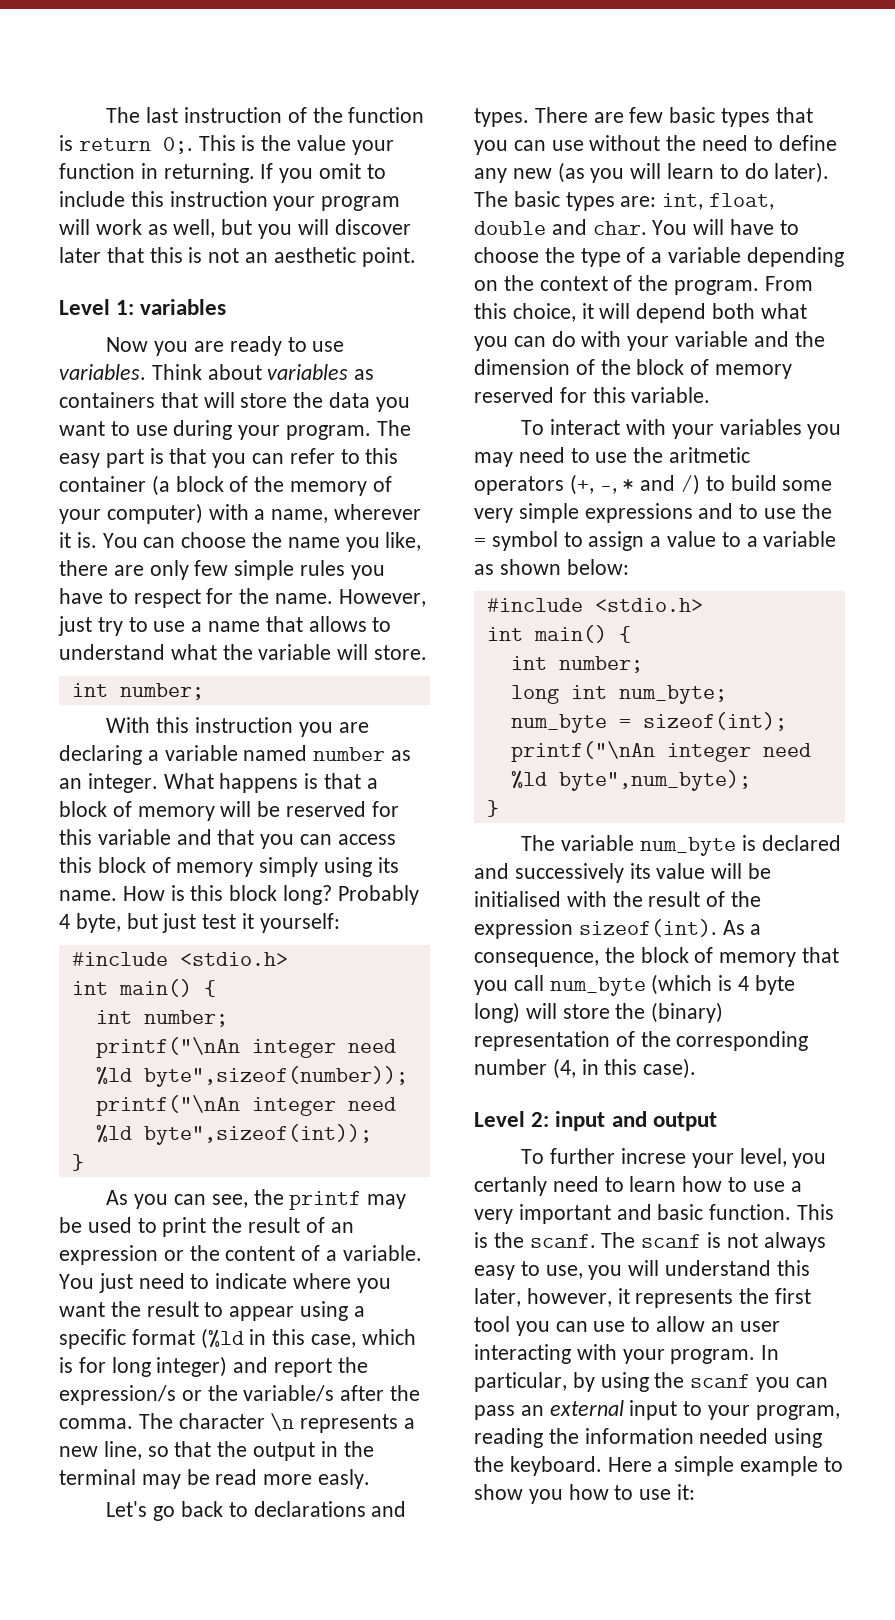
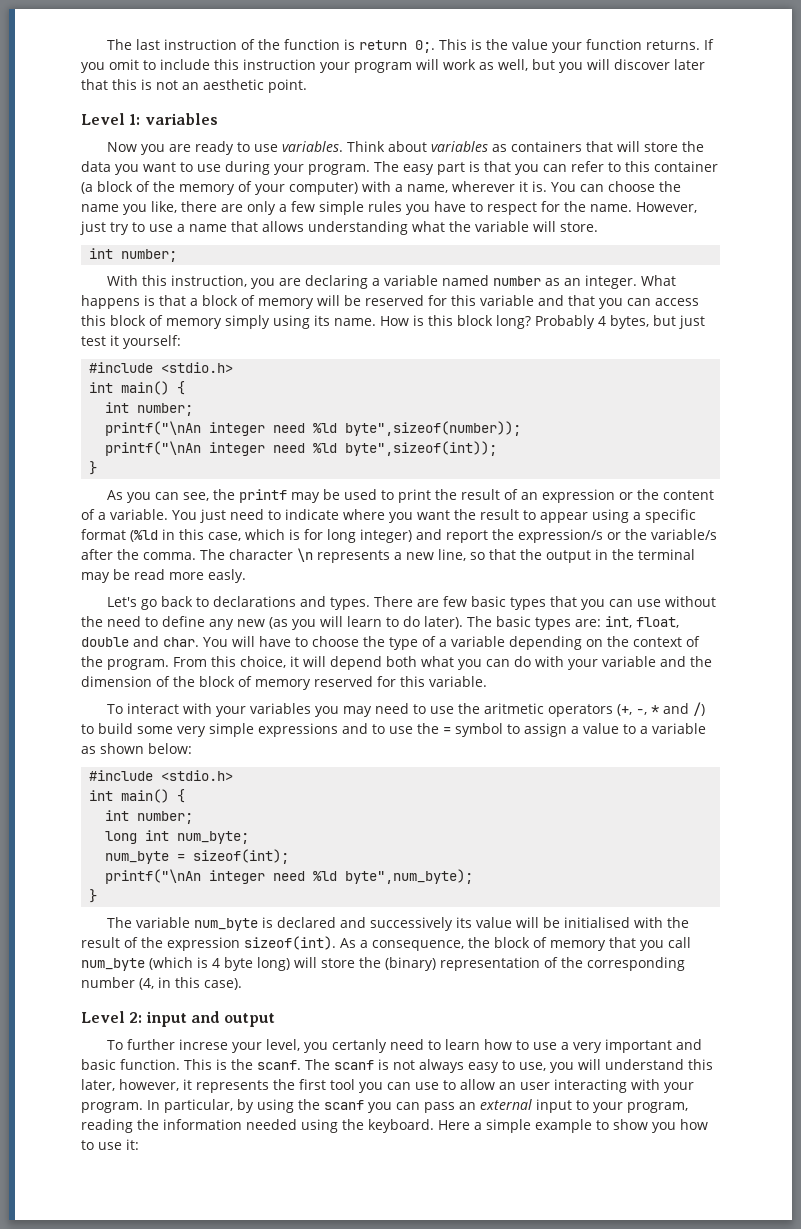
- This is the value your function in returning.
+ This is the value your function returns.
- You can choose the name you like, there are only few simple rules you have to respect for the name.
+ You can choose the name you like, there are only a few simple rules you have to respect for the name.
- However, just try to use a name that allows to understand what the variable will store.
+ However, just try to use a name that allows understanding what the variable will store.
- With this instruction you are declaring a variable named number as an integer.
+ With this instruction, you are declaring a variable named number as an integer.
- Probably 4 byte, but just test it yourself:
+ Probably 4 bytes, but just test it yourself:

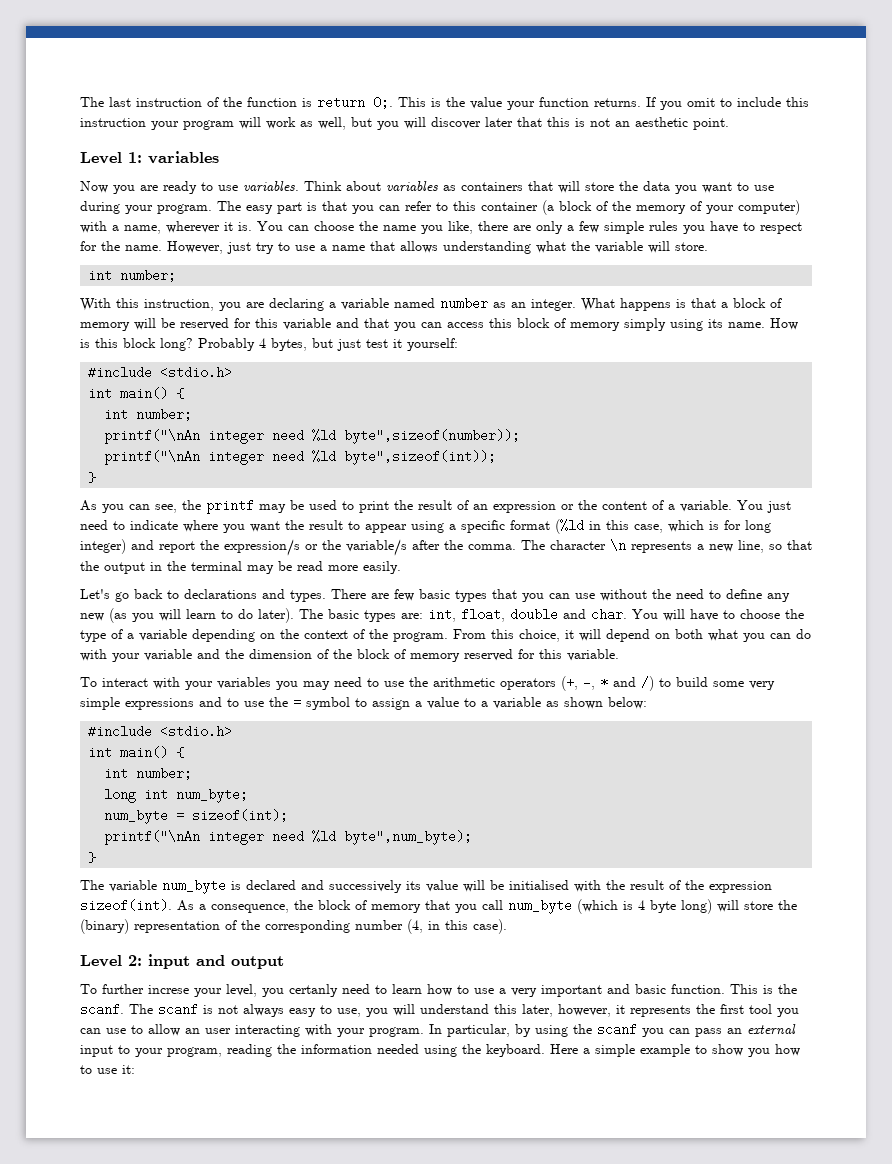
- The character \n represents a new line, so that the output in the terminal may be read more easly.
+ The character \n represents a new line, so that the output in the terminal may be read more easily.
- From this choice, it will depend both what you can do with your variable and the dimension of the block of memory reserved for this variable.
+ From this choice, it will depend on both what you can do with your variable and the dimension of the block of memory reserved for this variable.
- To interact with your variables you may need to use the aritmetic operators (+, -, * and /) to build some very simple expressions and to use the = symbol to assign a value to a variable as shown below:
+ To interact with your variables you may need to use the arithmetic operators (+, -, * and /) to build some very simple expressions and to use the = symbol to assign a value to a variable as shown below:

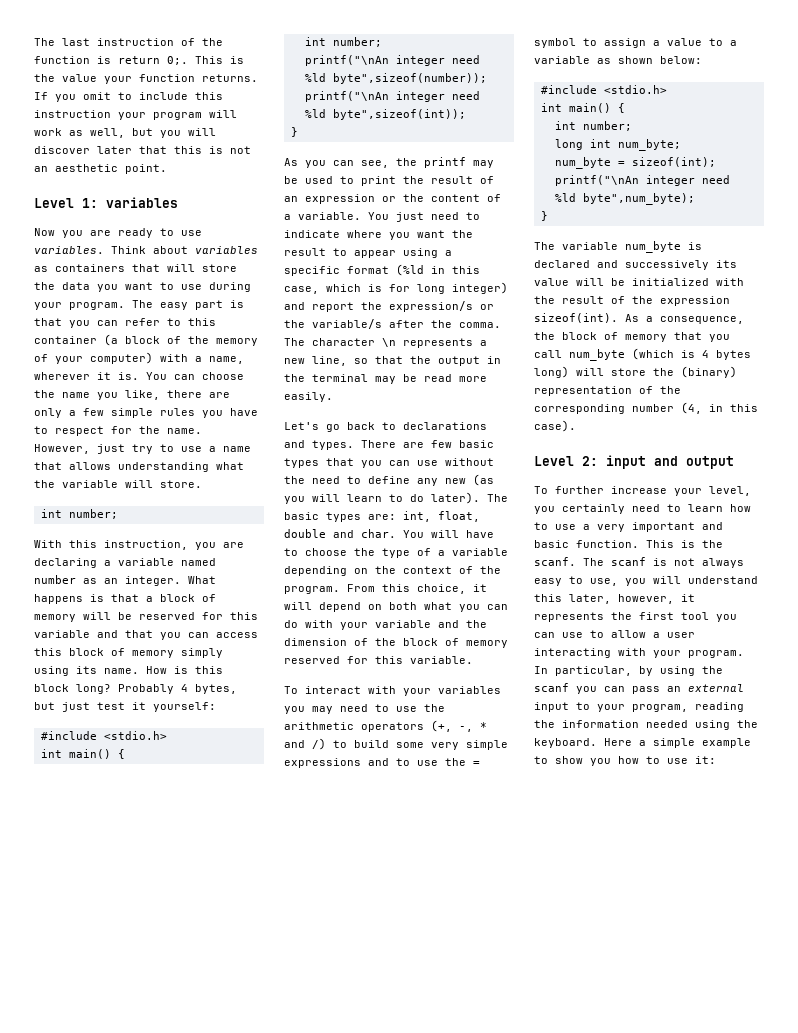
- The variable num_byte is declared and successively its value will be initialised with the result of the expression sizeof(int).
+ The variable num_byte is declared and successively its value will be initialized with the result of the expression sizeof(int).
- As a consequence, the block of memory that you call num_byte (which is 4 byte long) will store the (binary) representation of the corresponding number (4, in this case).
+ As a consequence, the block of memory that you call num_byte (which is 4 bytes long) will store the (binary) representation of the corresponding number (4, in this case).
- To further increse your level, you certanly need to learn how to use a very important and basic function.
+ To further increase your level, you certainly need to learn how to use a very important and basic function.
- The scanf is not always easy to use, you will understand this later, however, it represents the first tool you can use to allow an user interacting with your program.
+ The scanf is not always easy to use, you will understand this later, however, it represents the first tool you can use to allow a user interacting with your program.

